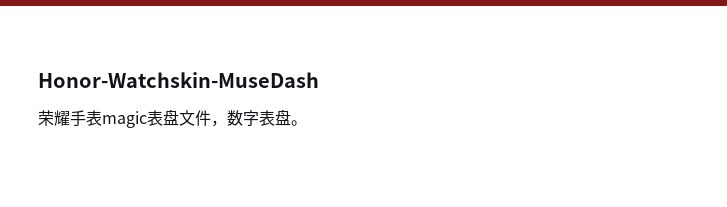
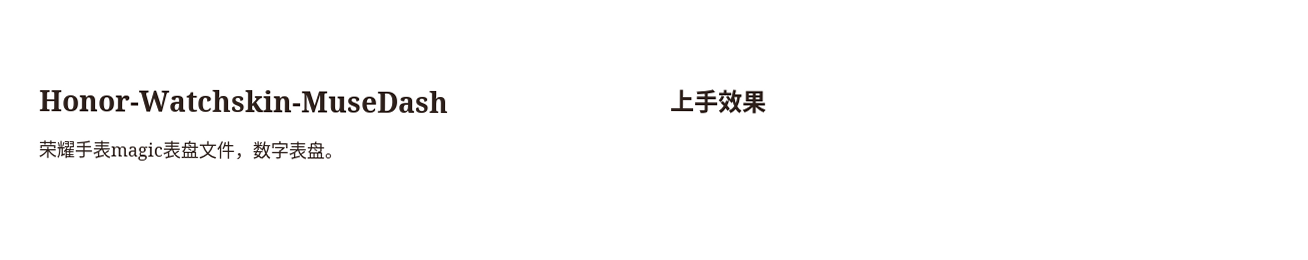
+ 上手效果

